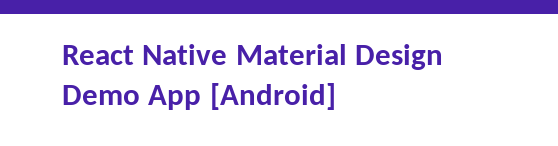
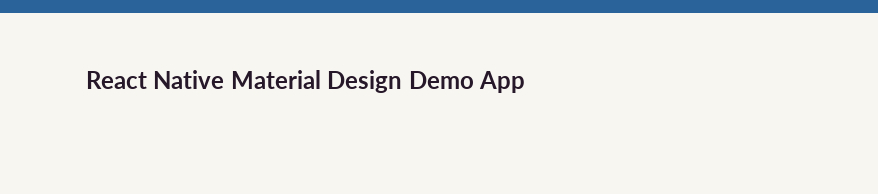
- React Native Material Design Demo App [Android]
+ React Native Material Design Demo App

